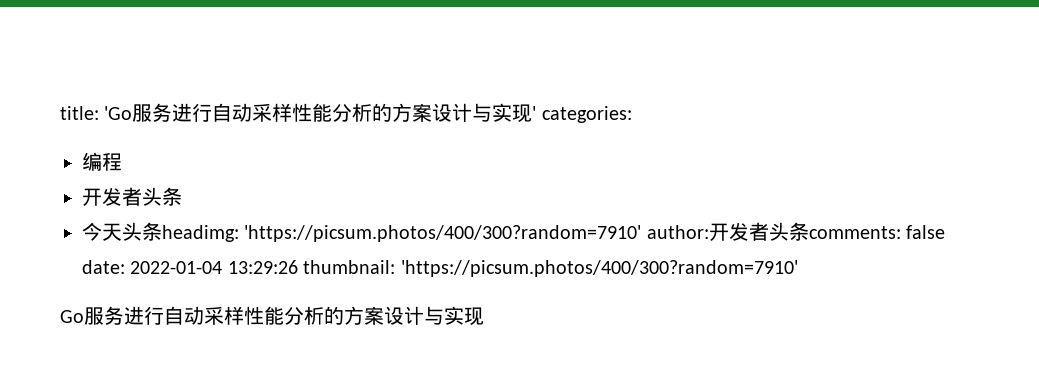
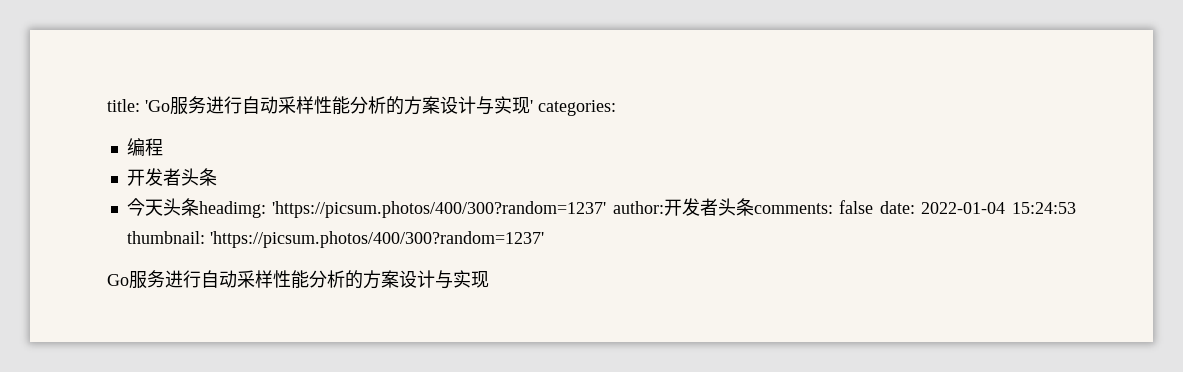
- 今天头条headimg: 'https://picsum.photos/400/300?random=7910' author:开发者头条comments: false date: 2022-01-04 13:29:26 thumbnail: 'https://picsum.photos/400/300?random=7910'
+ 今天头条headimg: 'https://picsum.photos/400/300?random=1237' author:开发者头条comments: false date: 2022-01-04 15:24:53 thumbnail: 'https://picsum.photos/400/300?random=1237'

